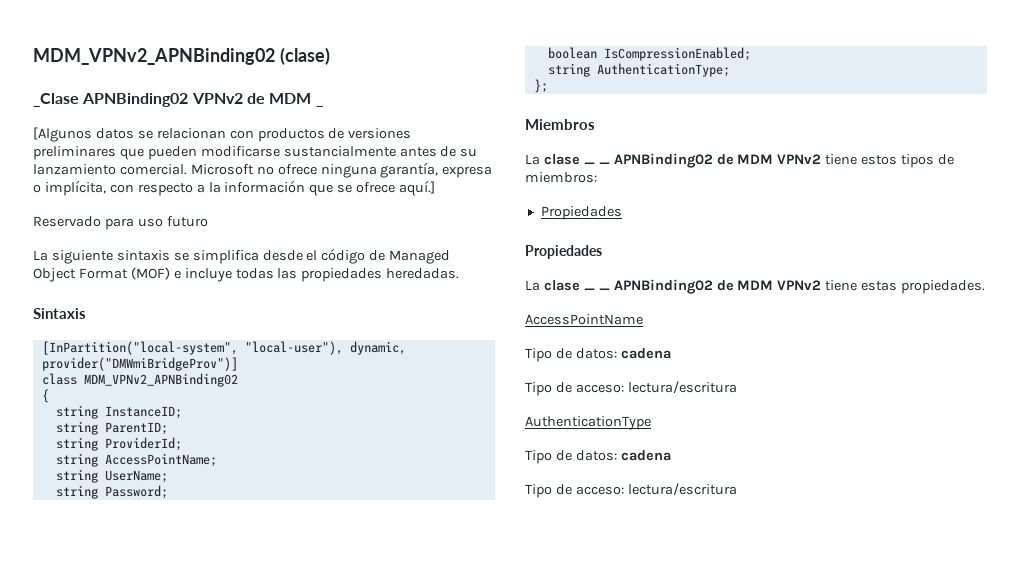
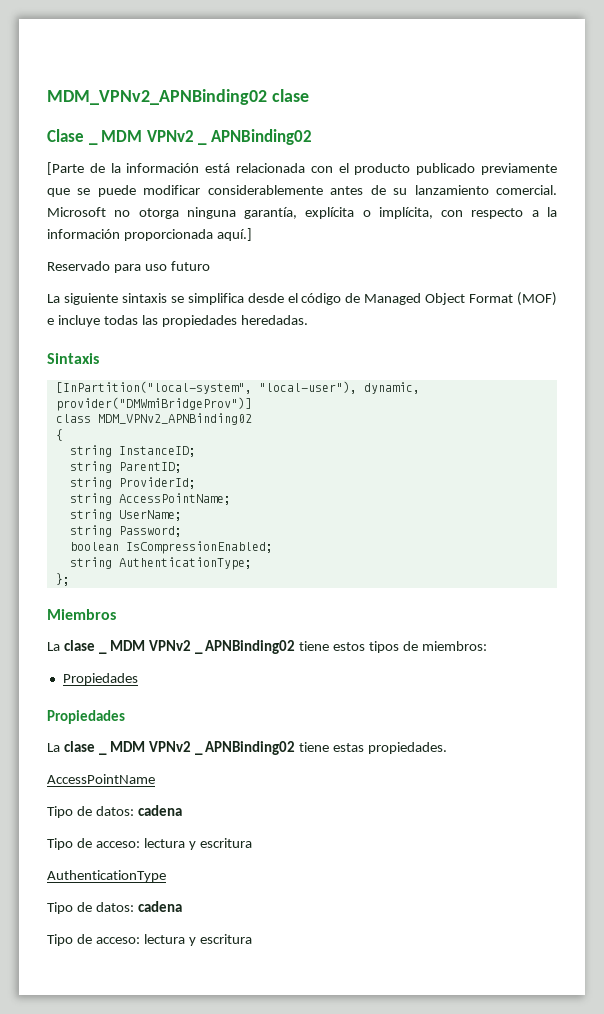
- MDM_VPNv2_APNBinding02 (clase)
- _Clase APNBinding02 VPNv2 de MDM _
- [Algunos datos se relacionan con productos de versiones preliminares que pueden modificarse sustancialmente antes de su lanzamiento comercial.
+ MDM_VPNv2_APNBinding02 clase
+ Clase _ MDM VPNv2 _ APNBinding02
+ [Parte de la información está relacionada con el producto publicado previamente que se puede modificar considerablemente antes de su lanzamiento comercial.
- Microsoft no ofrece ninguna garantía, expresa o implícita, con respecto a la información que se ofrece aquí.]
+ Microsoft no otorga ninguna garantía, explícita o implícita, con respecto a la información proporcionada aquí.]
- La clase _ _ APNBinding02 de MDM VPNv2 tiene estos tipos de miembros:
+ La clase _ MDM VPNv2 _ APNBinding02 tiene estos tipos de miembros:
- La clase _ _ APNBinding02 de MDM VPNv2 tiene estas propiedades.
+ La clase _ MDM VPNv2 _ APNBinding02 tiene estas propiedades.
  AccessPointName
  Tipo de datos: cadena
- Tipo de acceso: lectura/escritura
+ Tipo de acceso: lectura y escritura
  AuthenticationType
  Tipo de datos: cadena
- Tipo de acceso: lectura/escritura
+ Tipo de acceso: lectura y escritura

